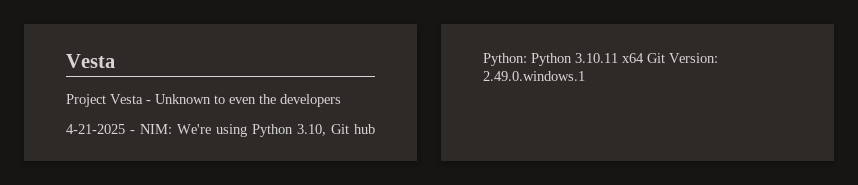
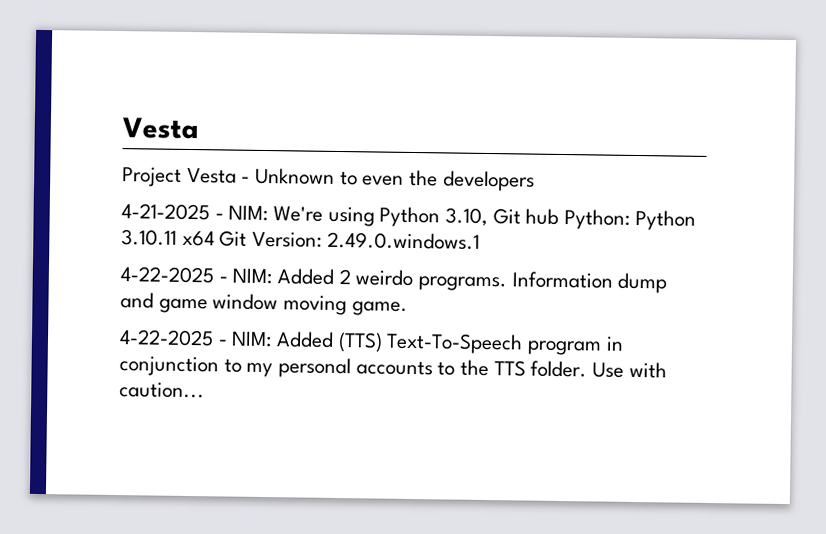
+ 4-22-2025 - NIM: Added 2 weirdo programs. Information dump and game window moving game.
+ 4-22-2025 - NIM: Added (TTS) Text-To-Speech program in conjunction to my personal accounts to the TTS folder. Use with caution...

